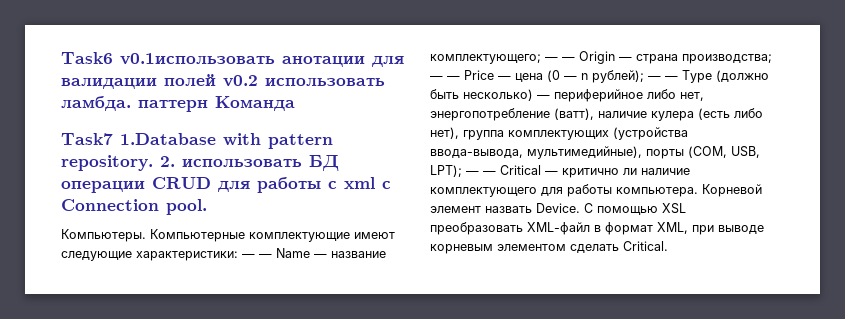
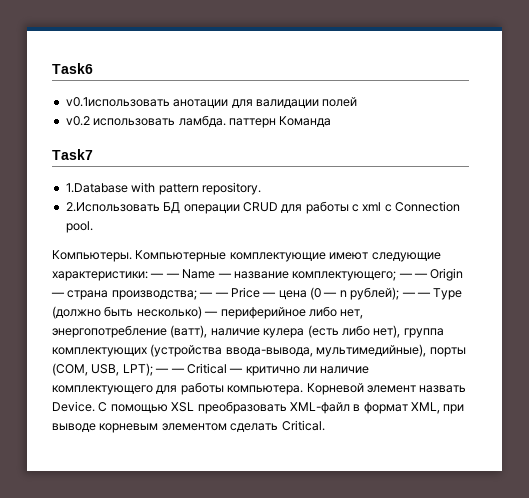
- Task6 v0.1использовать анотации для валидации полей v0.2 использовать ламбда. паттерн Команда
+ Task6
+ v0.1использовать анотации для валидации полей
+ v0.2 использовать ламбда. паттерн Команда
- Task7 1.Database with pattern repository. 2. использовать БД операции CRUD для работы с xml с Connection pool.
+ Task7
+ 1.Database with pattern repository.
+ 2.Использовать БД операции CRUD для работы с xml с Connection pool.

